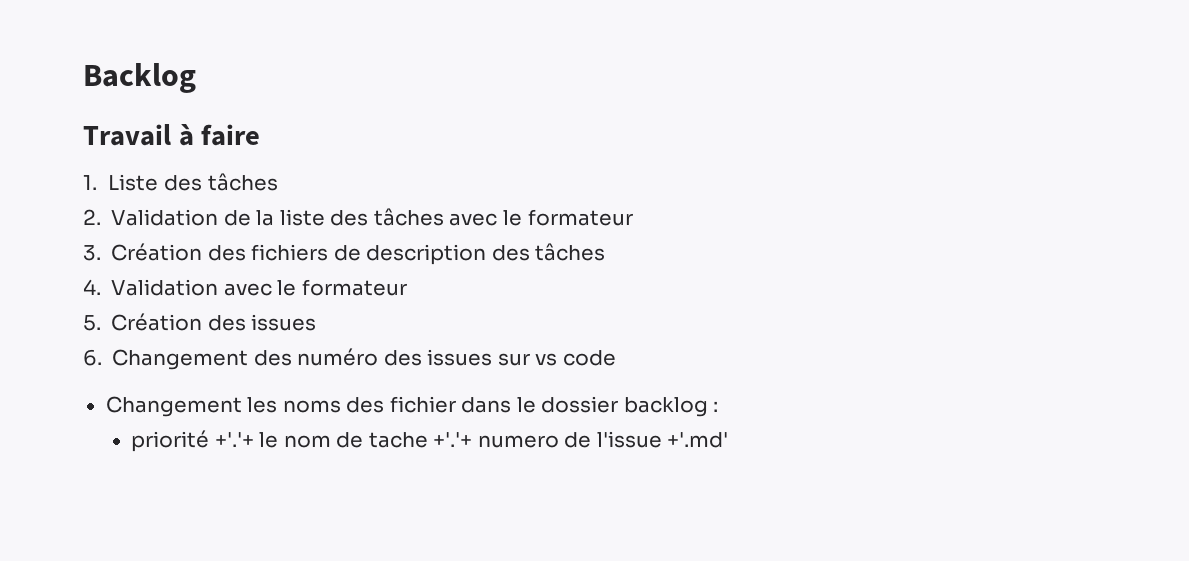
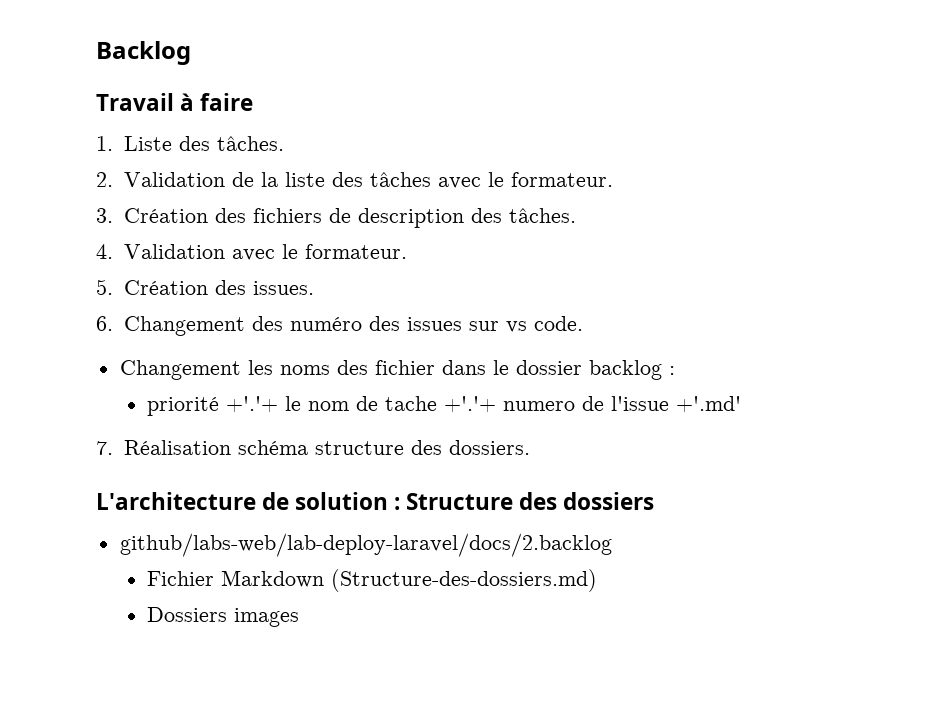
- 1. Liste des tâches
+ 1. Liste des tâches.
- 2. Validation de la liste des tâches avec le formateur
+ 2. Validation de la liste des tâches avec le formateur.
- 3. Création des fichiers de description des tâches
+ 3. Création des fichiers de description des tâches.
- 4. Validation avec le formateur
+ 4. Validation avec le formateur.
- 5. Création des issues
+ 5. Création des issues.
- 6. Changement des numéro des issues sur vs code
+ 6. Changement des numéro des issues sur vs code.
+ 7. Réalisation schéma structure des dossiers.
+ L'architecture de solution : Structure des dossiers
+ github/labs-web/lab-deploy-laravel/docs/2.backlog
+ Fichier Markdown (Structure-des-dossiers.md)
+ Dossiers images

